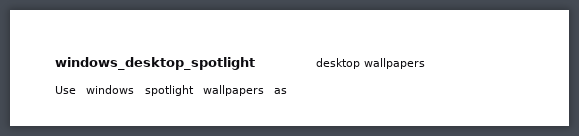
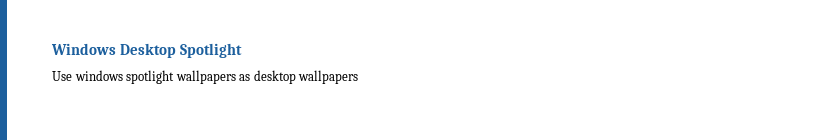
- windows_desktop_spotlight
+ Windows Desktop Spotlight

